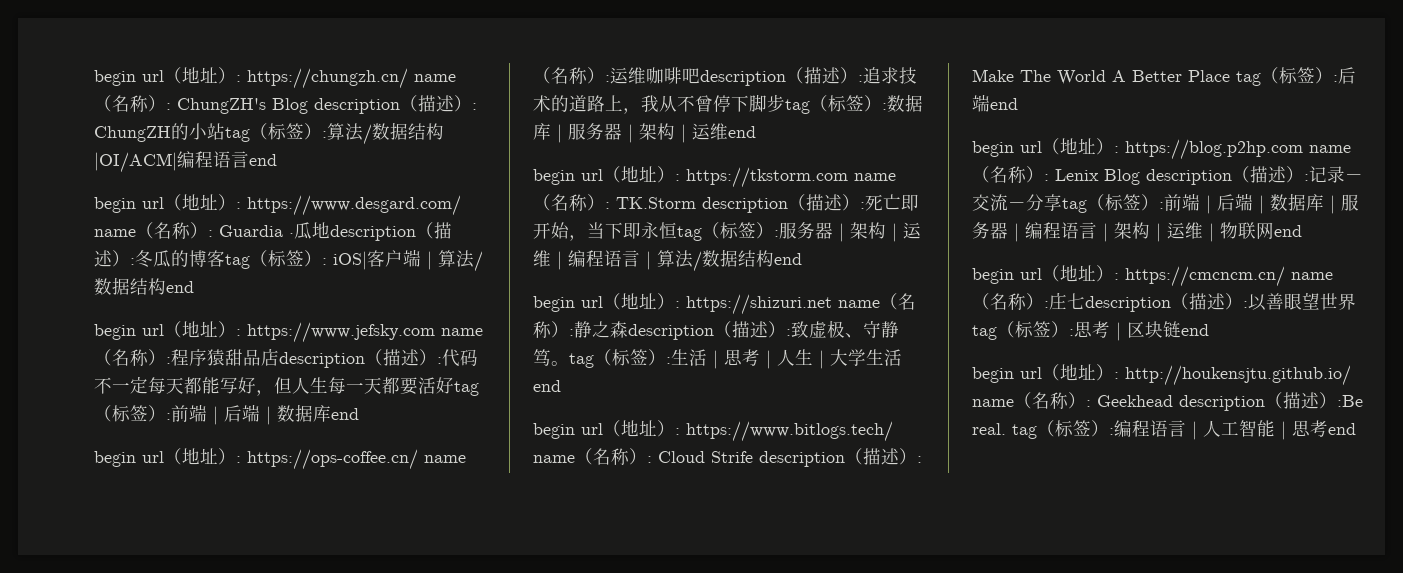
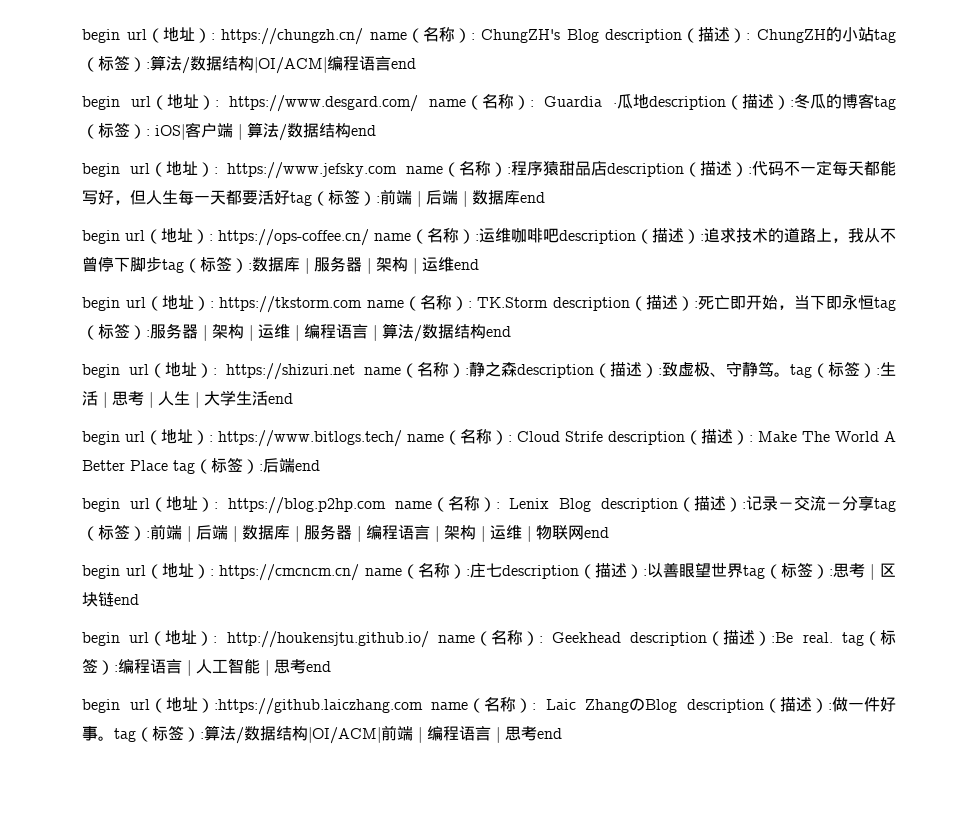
+ begin url（地址）:https://github.laiczhang.com name（名称）: Laic ZhangのBlog description（描述）:做一件好事。tag（标签）:算法/数据结构|OI/ACM|前端 | 编程语言 | 思考end

